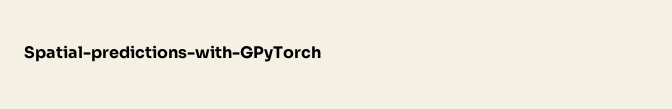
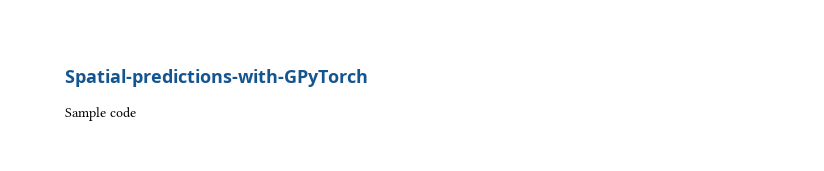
+ Sample code

